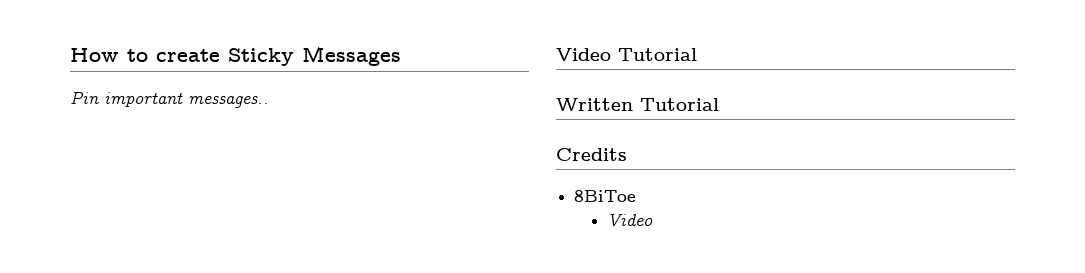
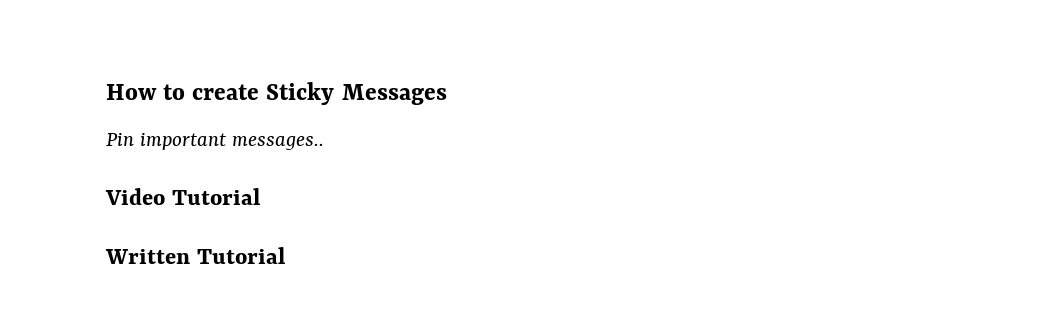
- Credits
- 8BiToe
- Video

